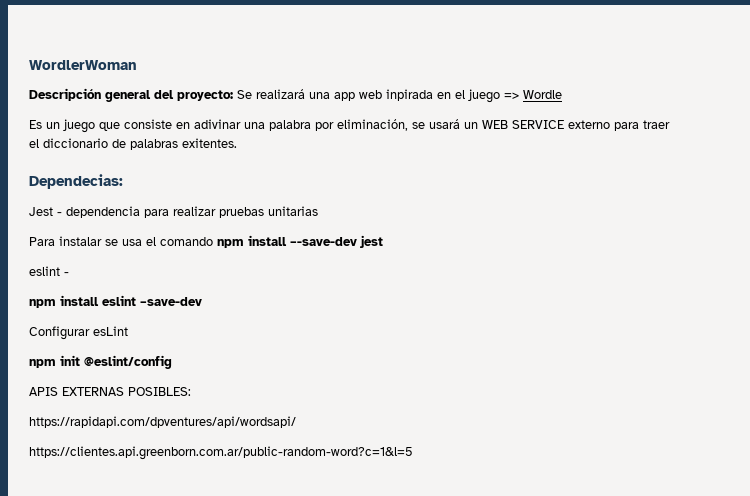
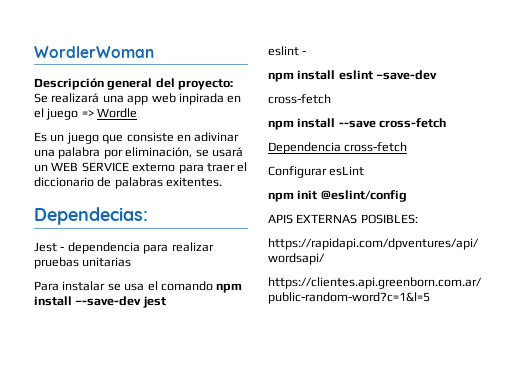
  npm install eslint –save-dev
+ cross-fetch
+ npm install --save cross-fetch
+ Dependencia cross-fetch

